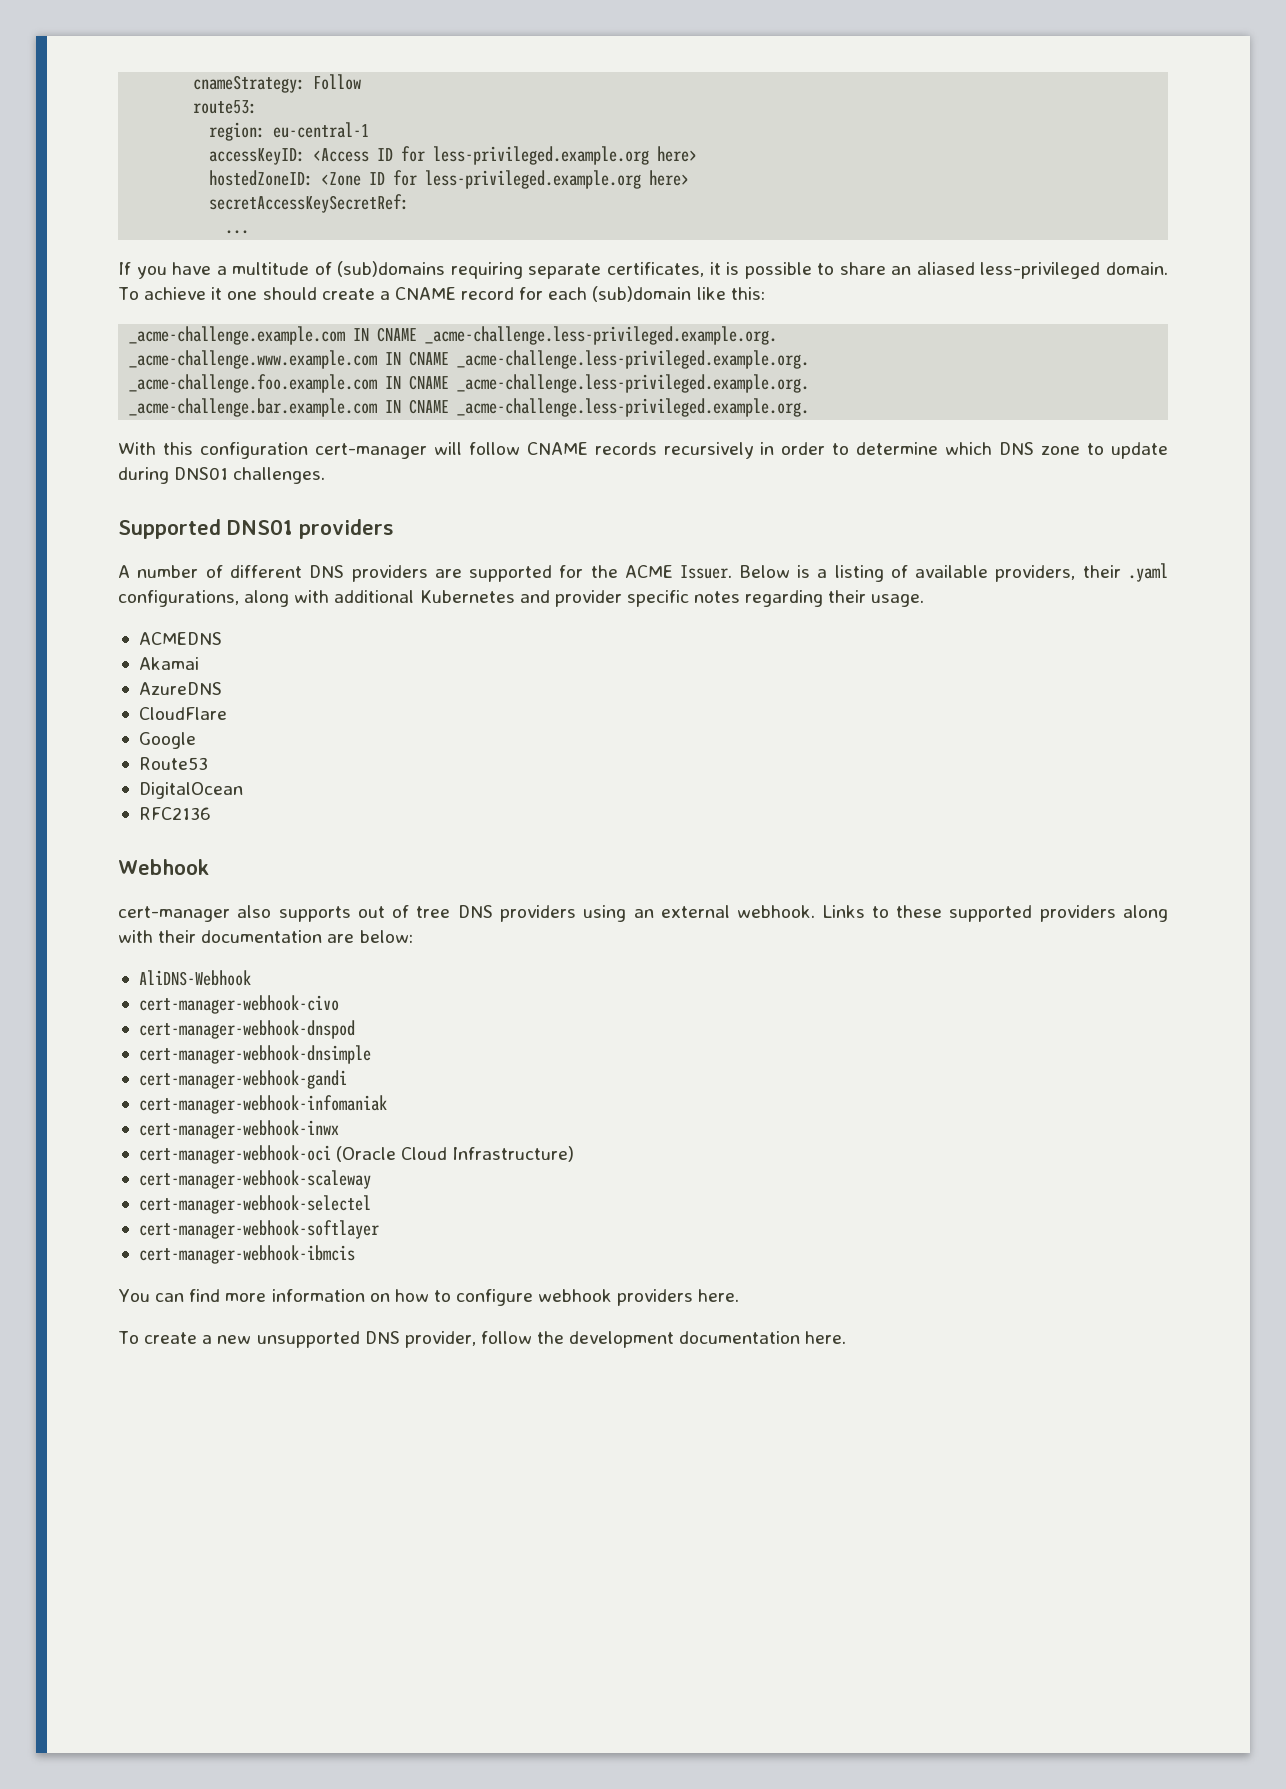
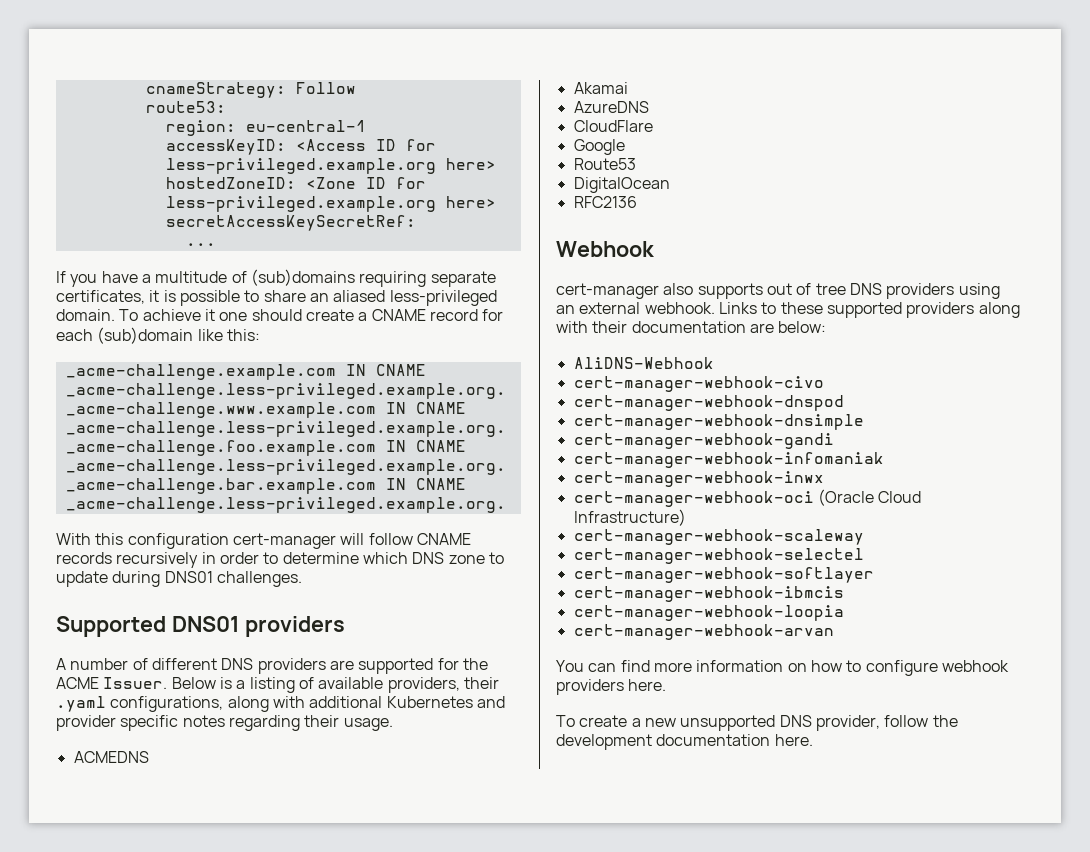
+ cert-manager-webhook-loopia
+ cert-manager-webhook-arvan

